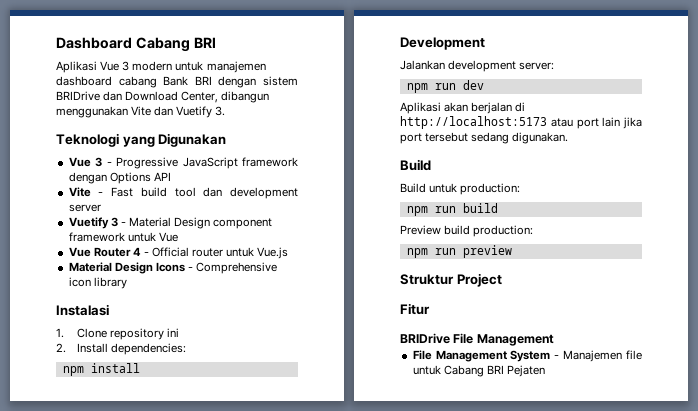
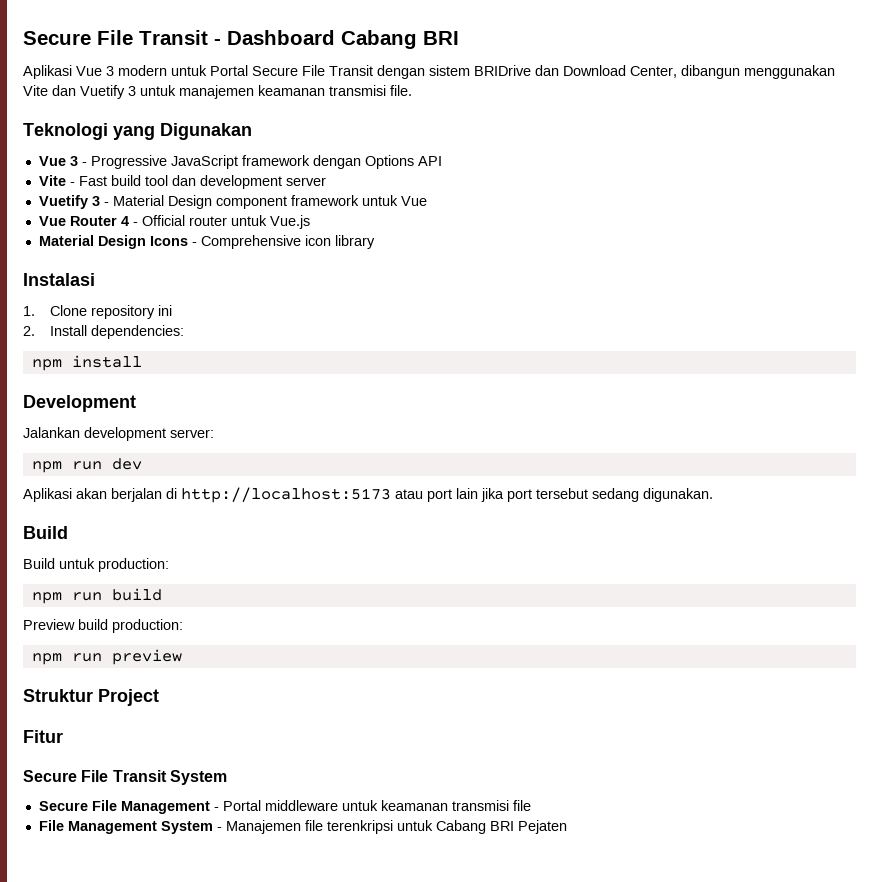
- Dashboard Cabang BRI
+ Secure File Transit - Dashboard Cabang BRI
- Aplikasi Vue 3 modern untuk manajemen dashboard cabang Bank BRI dengan sistem BRIDrive dan Download Center, dibangun menggunakan Vite dan Vuetify 3.
+ Aplikasi Vue 3 modern untuk Portal Secure File Transit dengan sistem BRIDrive dan Download Center, dibangun menggunakan Vite dan Vuetify 3 untuk manajemen keamanan transmisi file.
- BRIDrive File Management
+ Secure File Transit System
+ Secure File Management - Portal middleware untuk keamanan transmisi file
- File Management System - Manajemen file untuk Cabang BRI Pejaten
+ File Management System - Manajemen file terenkripsi untuk Cabang BRI Pejaten

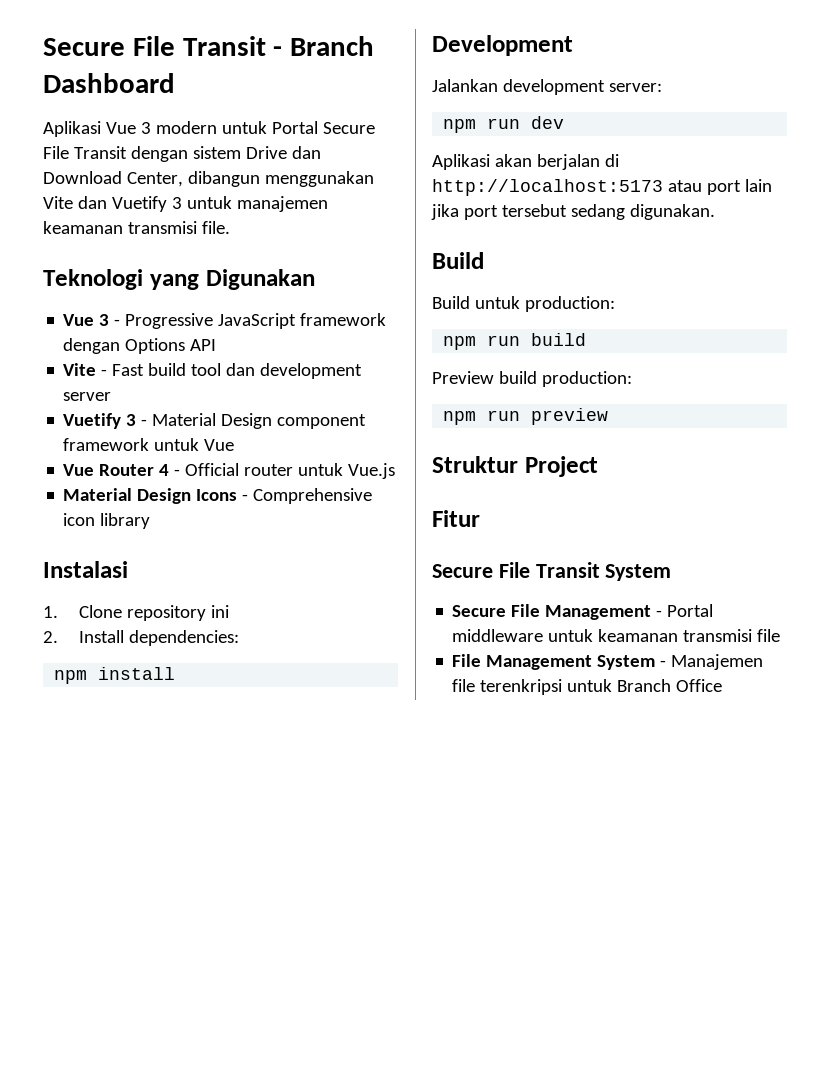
- Secure File Transit - Dashboard Cabang BRI
+ Secure File Transit - Branch Dashboard
- Aplikasi Vue 3 modern untuk Portal Secure File Transit dengan sistem BRIDrive dan Download Center, dibangun menggunakan Vite dan Vuetify 3 untuk manajemen keamanan transmisi file.
+ Aplikasi Vue 3 modern untuk Portal Secure File Transit dengan sistem Drive dan Download Center, dibangun menggunakan Vite dan Vuetify 3 untuk manajemen keamanan transmisi file.
- File Management System - Manajemen file terenkripsi untuk Cabang BRI Pejaten
+ File Management System - Manajemen file terenkripsi untuk Branch Office

